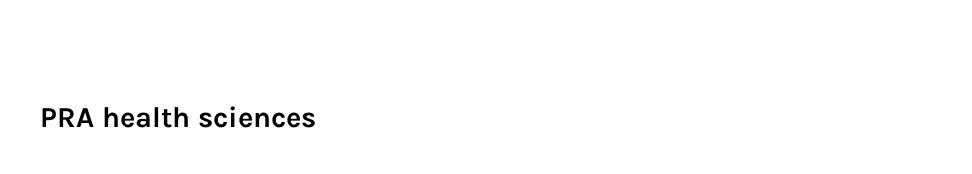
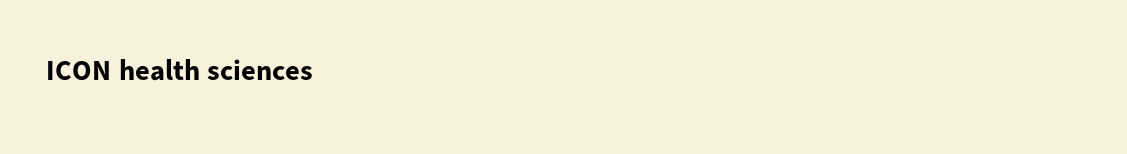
- PRA health sciences
+ ICON health sciences

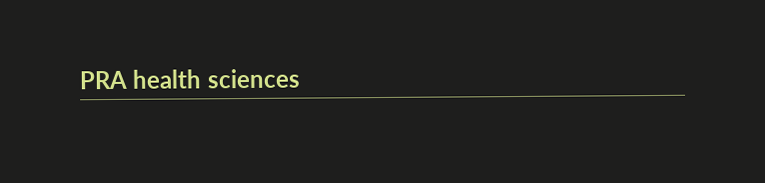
- ICON health sciences
+ PRA health sciences

